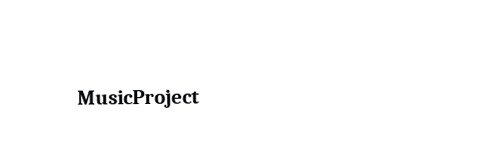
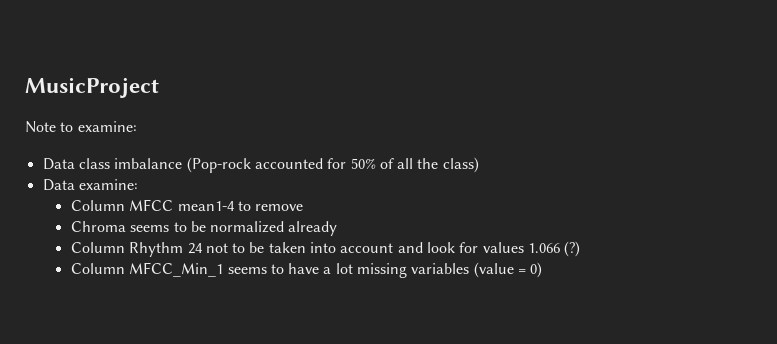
+ Note to examine:
+ Data class imbalance (Pop-rock accounted for 50% of all the class)
+ Data examine:
+ Column MFCC mean1-4 to remove
+ Chroma seems to be normalized already
+ Column Rhythm 24 not to be taken into account and look for values 1.066 (?)
+ Column MFCC_Min_1 seems to have a lot missing variables (value = 0)

